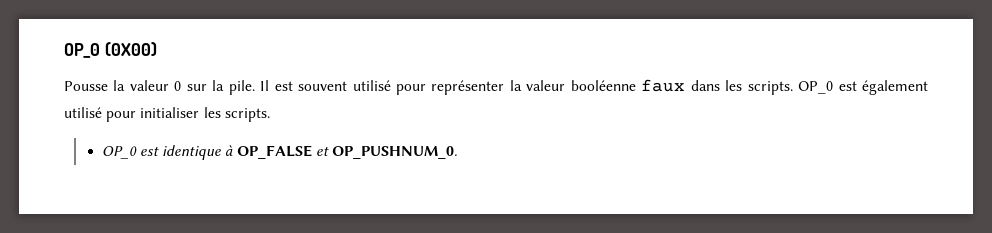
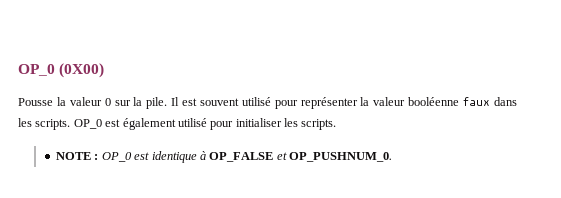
- OP_0 est identique à OP_FALSE et OP_PUSHNUM_0.
+ NOTE : OP_0 est identique à OP_FALSE et OP_PUSHNUM_0.

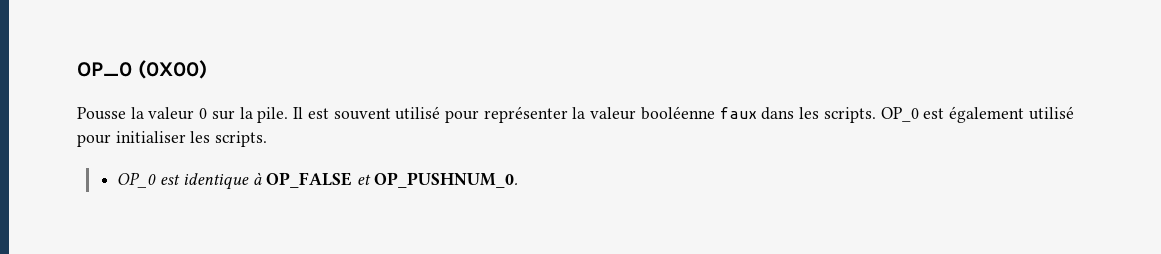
- NOTE : OP_0 est identique à OP_FALSE et OP_PUSHNUM_0.
+ OP_0 est identique à OP_FALSE et OP_PUSHNUM_0.

